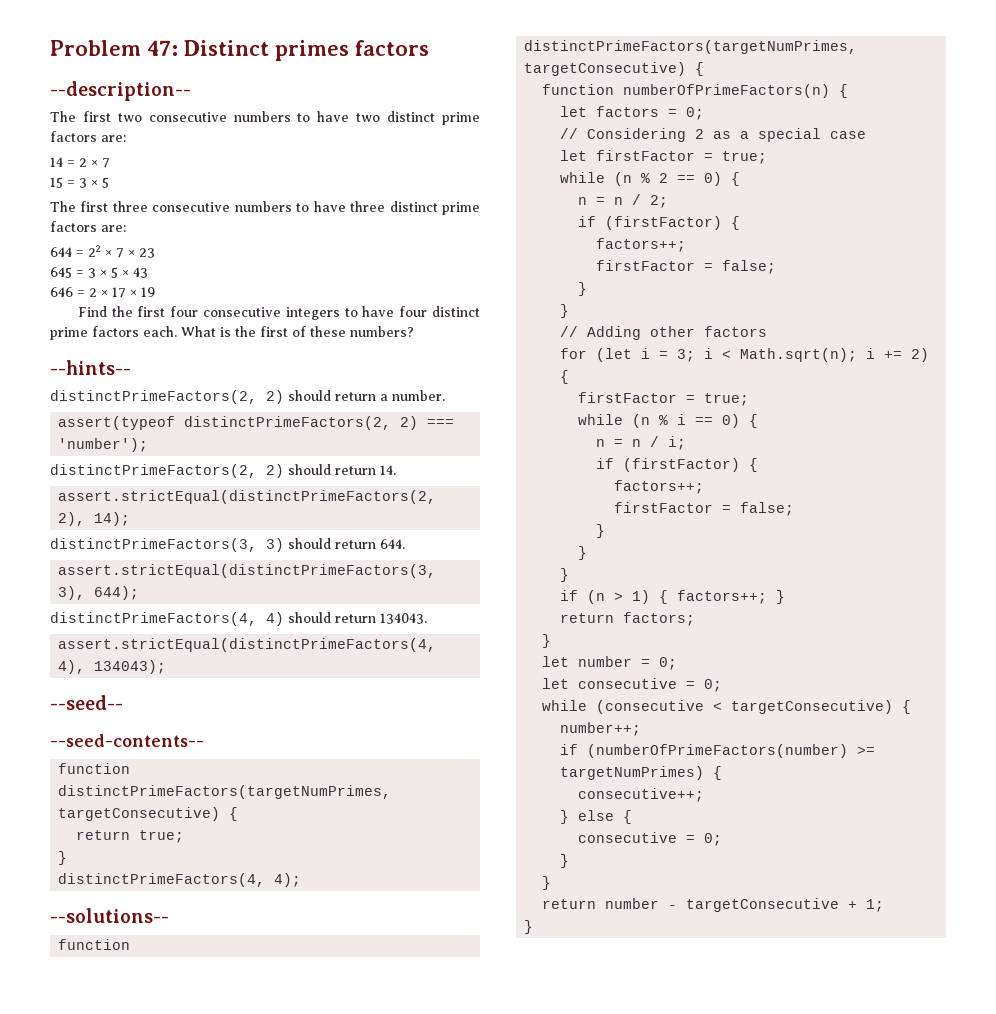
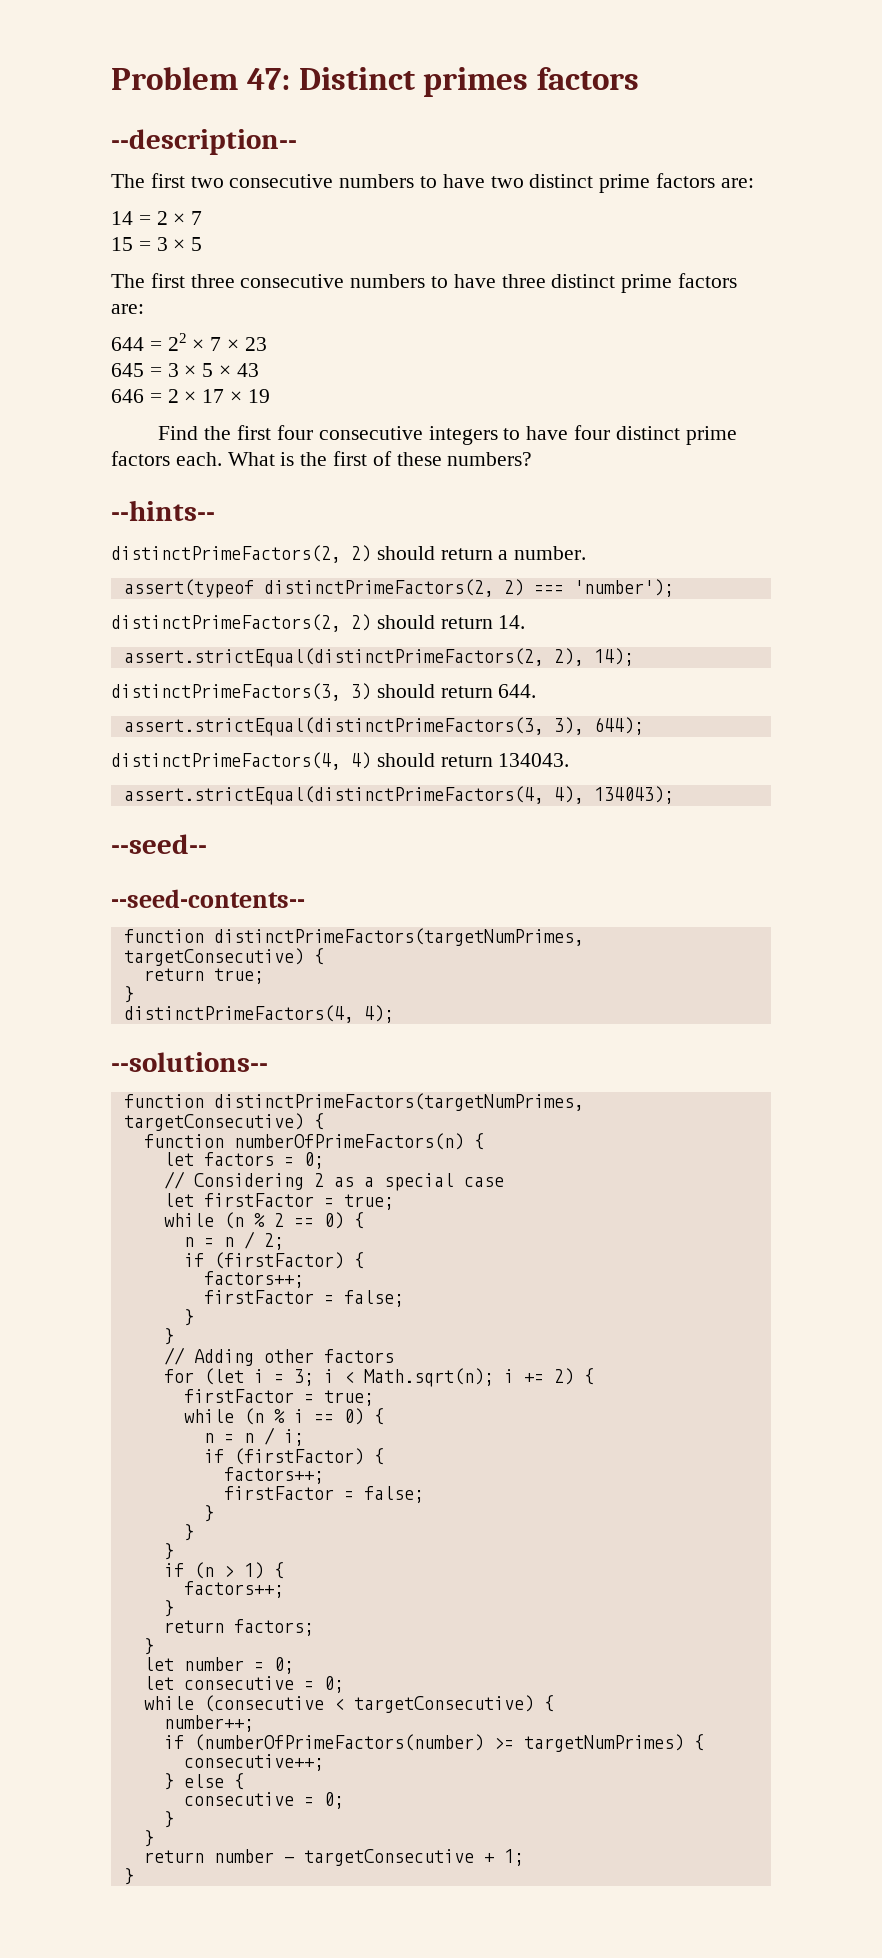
- if (n > 1) { factors++; }
+ if (n > 1) {
+ factors++;
+ }

